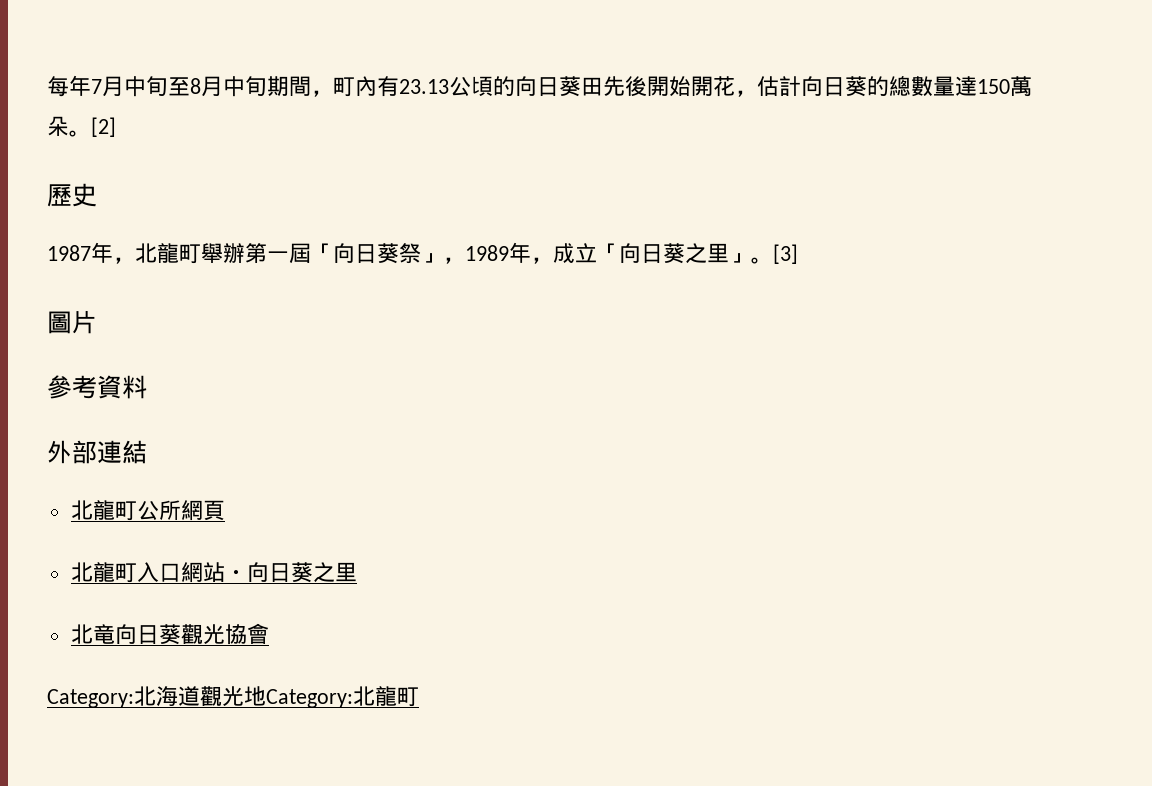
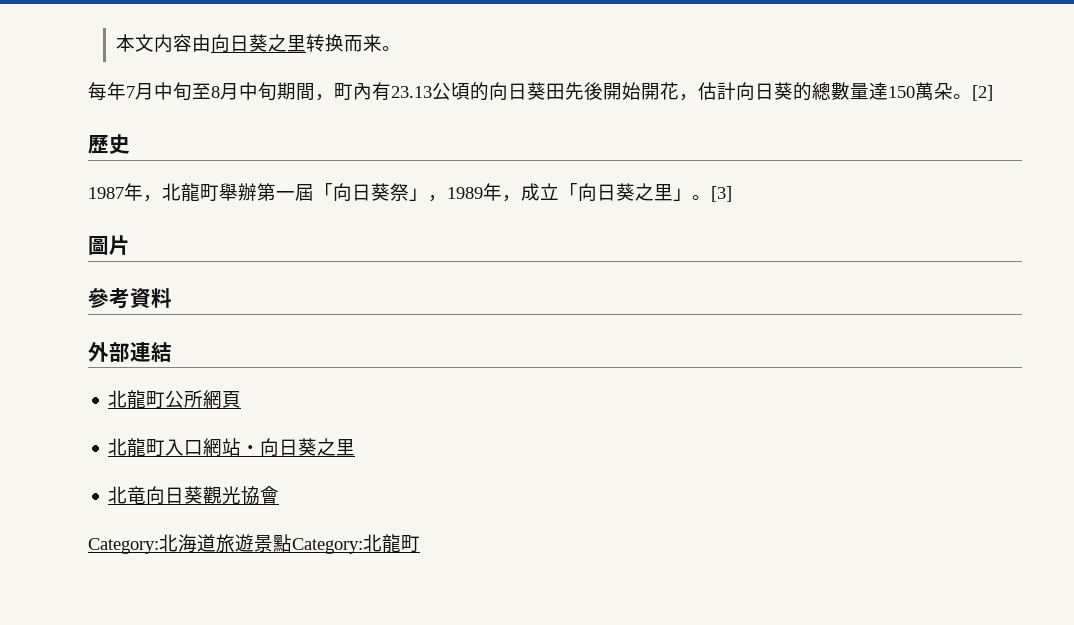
+ 本文内容由向日葵之里转换而来。
- Category:北海道觀光地Category:北龍町
+ Category:北海道旅遊景點Category:北龍町

